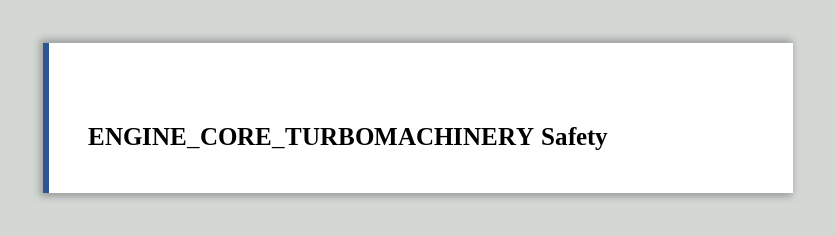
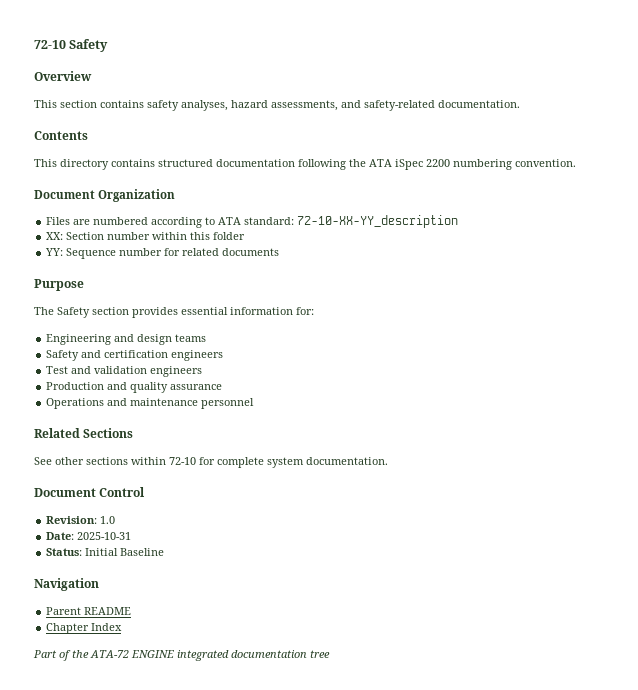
- ENGINE_CORE_TURBOMACHINERY Safety
+ 72-10 Safety
+ Overview
+ This section contains safety analyses, hazard assessments, and safety-related documentation.
+ Contents
+ This directory contains structured documentation following the ATA iSpec 2200 numbering convention.
+ Document Organization
+ Files are numbered according to ATA standard: 72-10-XX-YY_description
+ XX: Section number within this folder
+ YY: Sequence number for related documents
+ Purpose
+ The Safety section provides essential information for:
+ Engineering and design teams
+ Safety and certification engineers
+ Test and validation engineers
+ Production and quality assurance
+ Operations and maintenance personnel
+ Related Sections
+ See other sections within 72-10 for complete system documentation.
+ Document Control
+ Revision: 1.0
+ Date: 2025-10-31
+ Status: Initial Baseline
+ Navigation
+ Parent README
+ Chapter Index
+ Part of the ATA-72 ENGINE integrated documentation tree

